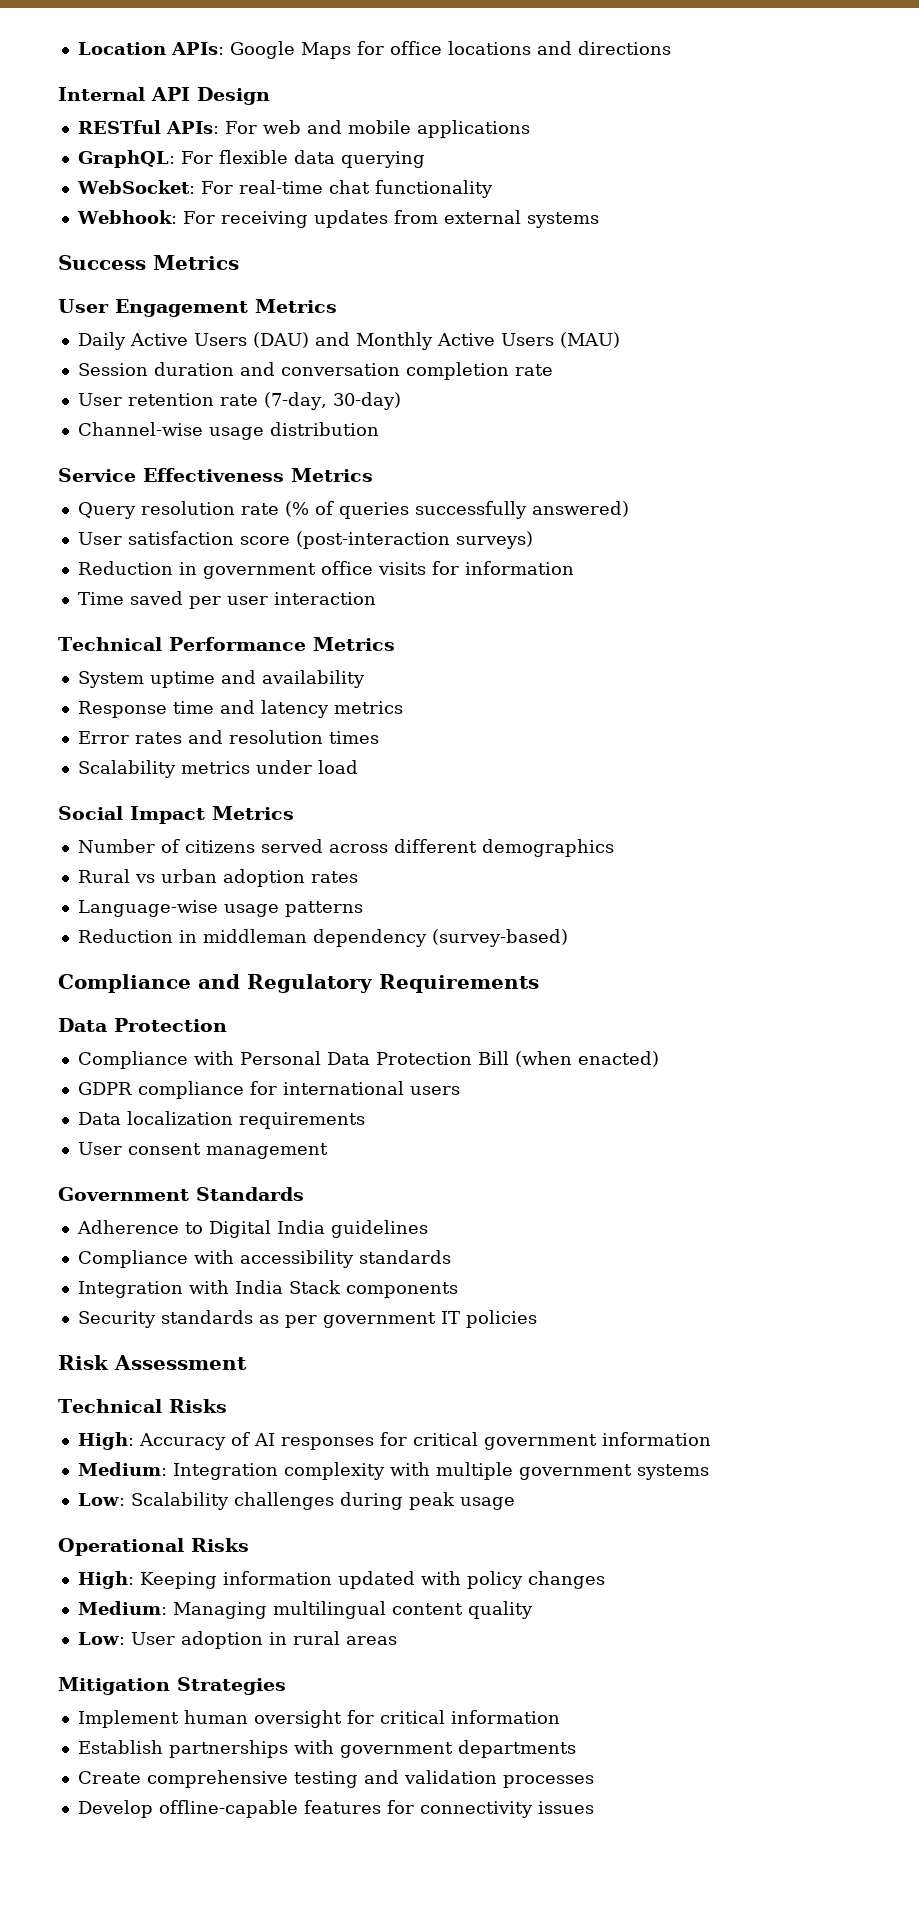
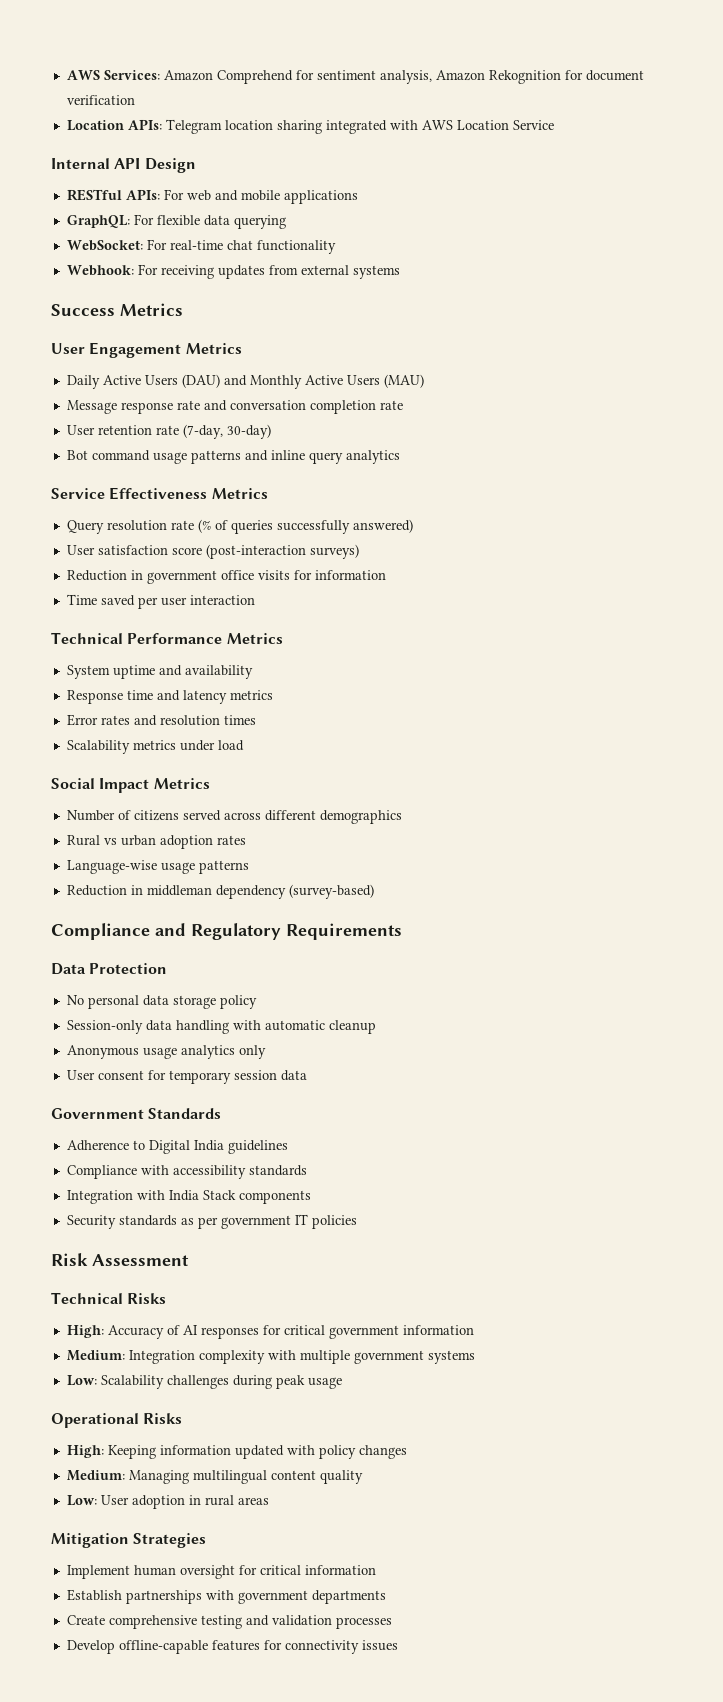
- Location APIs: Google Maps for office locations and directions
+ AWS Services: Amazon Comprehend for sentiment analysis, Amazon Rekognition for document verification
+ Location APIs: Telegram location sharing integrated with AWS Location Service
- Session duration and conversation completion rate
+ Message response rate and conversation completion rate
- Channel-wise usage distribution
+ Bot command usage patterns and inline query analytics
- Compliance with Personal Data Protection Bill (when enacted)
- GDPR compliance for international users
- Data localization requirements
- User consent management
+ No personal data storage policy
+ Session-only data handling with automatic cleanup
+ Anonymous usage analytics only
+ User consent for temporary session data

